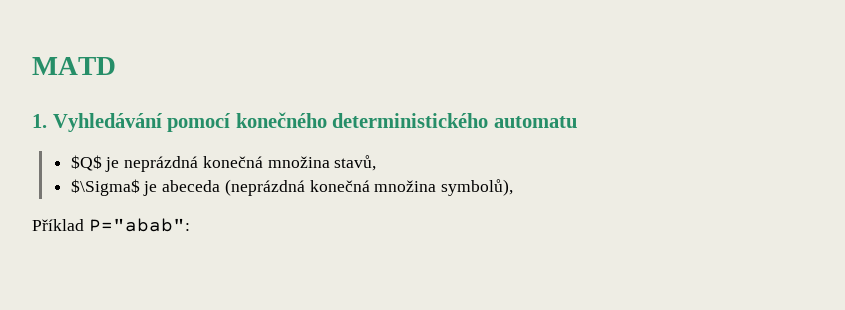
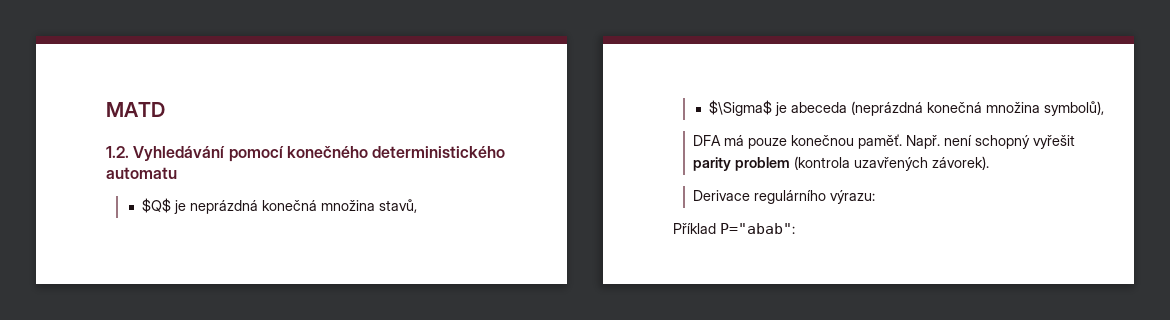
- 1. Vyhledávání pomocí konečného deterministického automatu
+ 1.2. Vyhledávání pomocí konečného deterministického automatu
+ DFA má pouze konečnou paměť. Např. není schopný vyřešit parity problem (kontrola uzavřených závorek).
+ Derivace regulárního výrazu:

